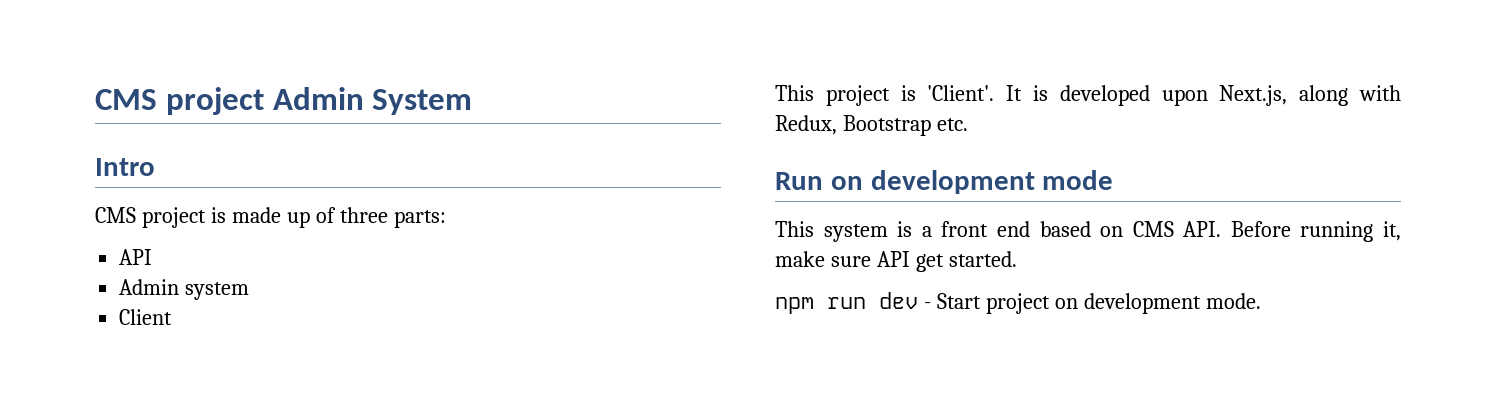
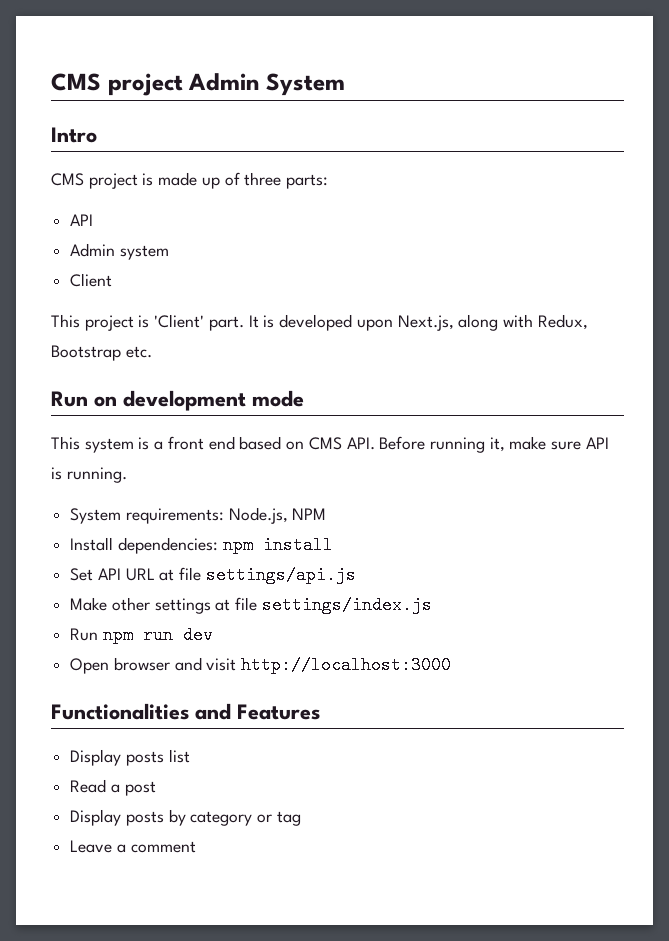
- This project is 'Client'.
+ This project is 'Client' part.
- This system is a front end based on CMS API. Before running it, make sure API get started.
- npm run dev - Start project on development mode.
+ This system is a front end based on CMS API. Before running it, make sure API is running.
+ System requirements: Node.js, NPM
+ Install dependencies: npm install
+ Set API URL at file settings/api.js
+ Make other settings at file settings/index.js
+ Run npm run dev
+ Open browser and visit http://localhost:3000
+ Functionalities and Features
+ Display posts list
+ Read a post
+ Display posts by category or tag
+ Leave a comment

